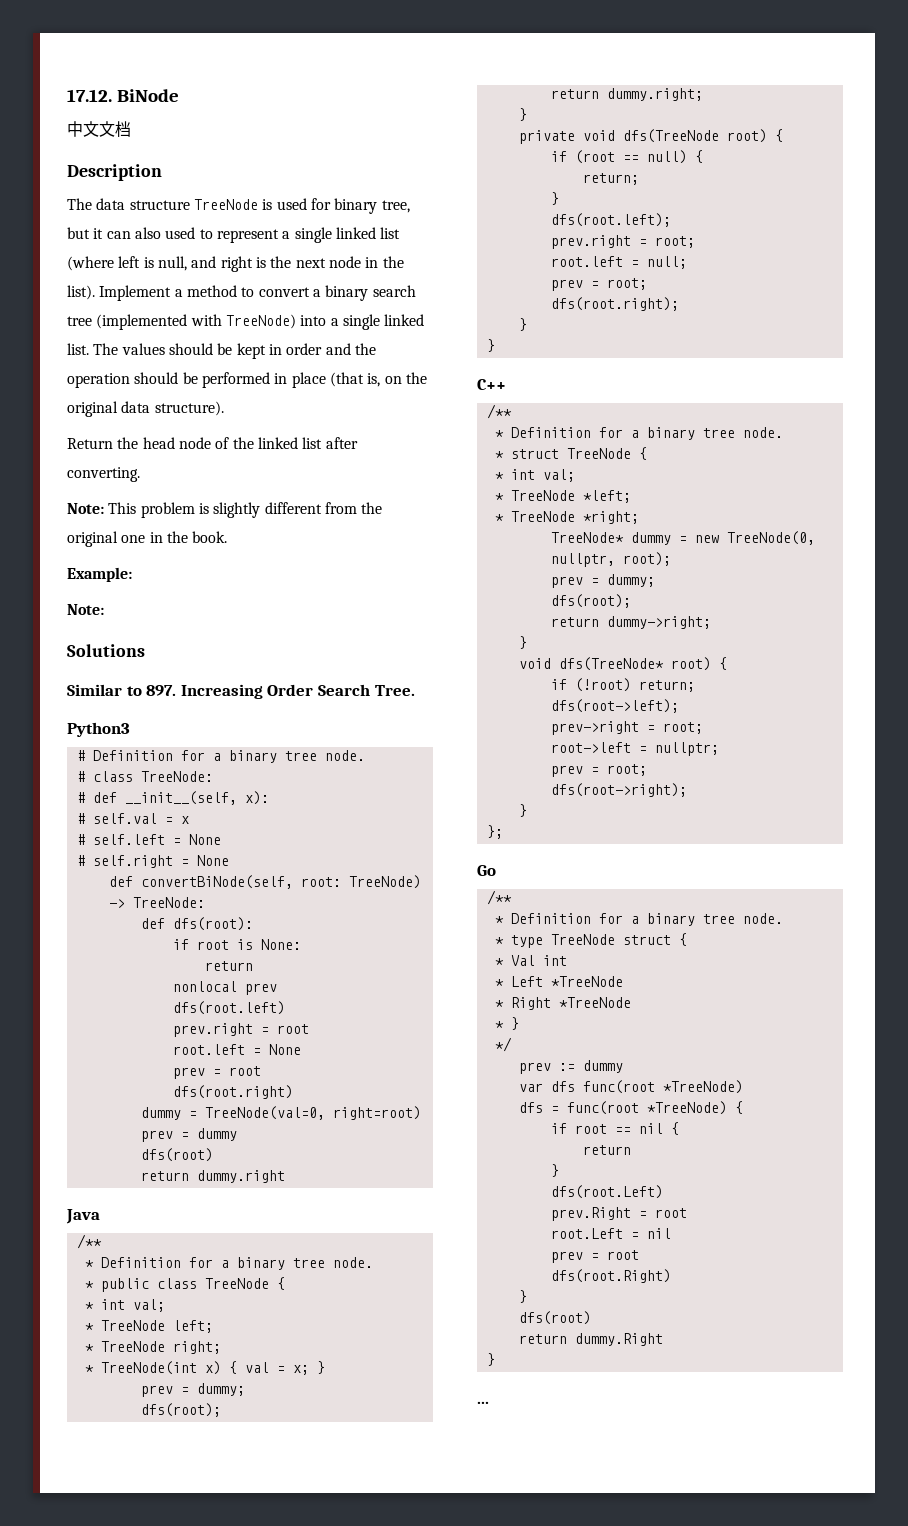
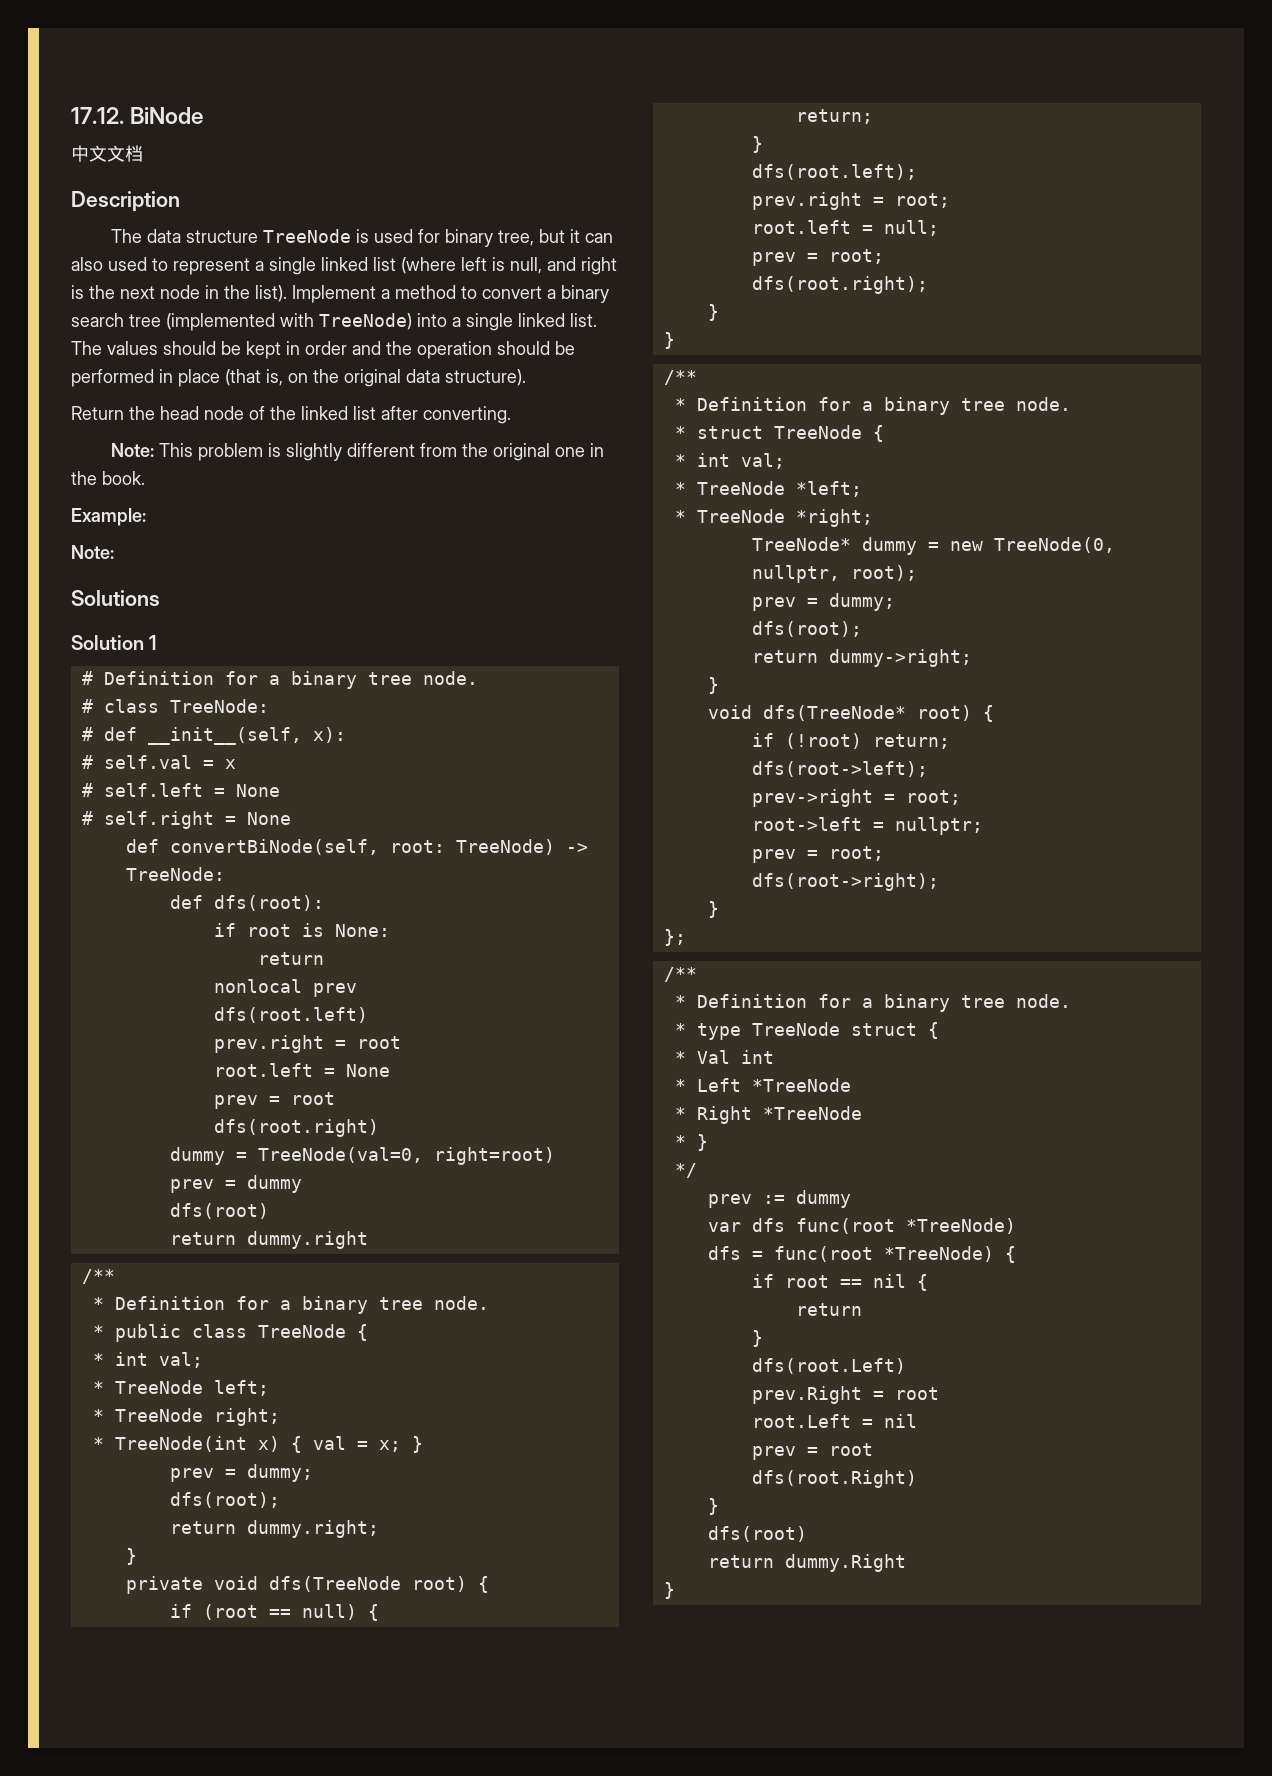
- Similar to 897. Increasing Order Search Tree.
- Python3
+ Solution 1
- Java
- C++
- Go
- ...

